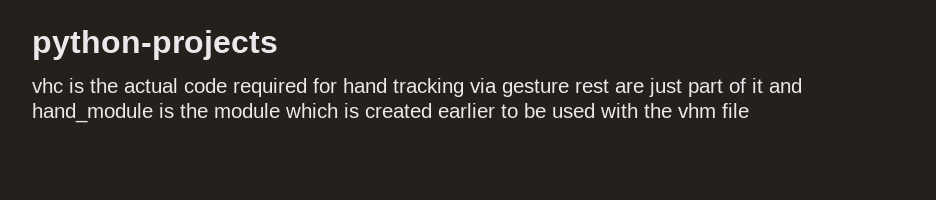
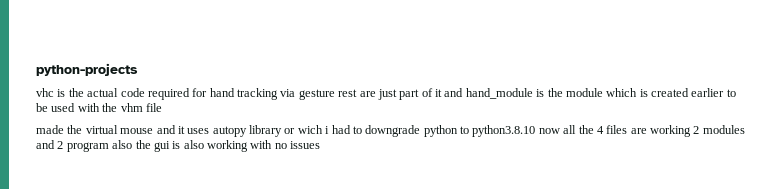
+ made the virtual mouse and it uses autopy library or wich i had to downgrade python to python3.8.10 now all the 4 files are working 2 modules and 2 program also the gui is also working with no issues

